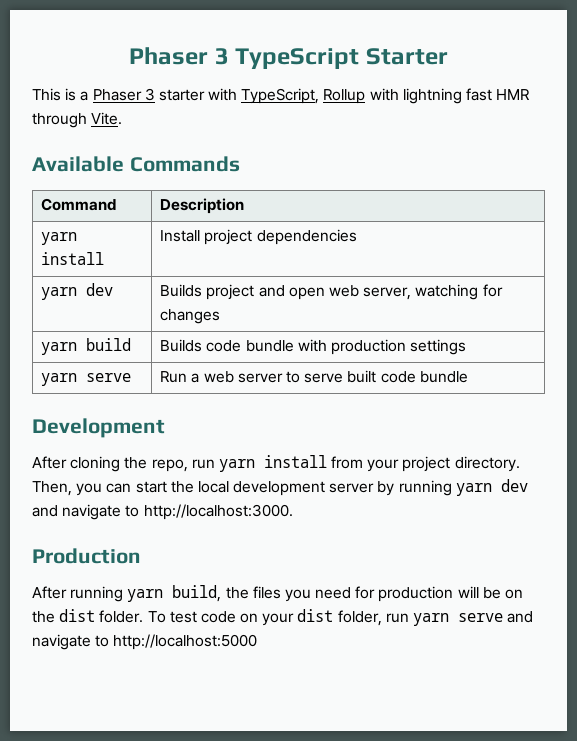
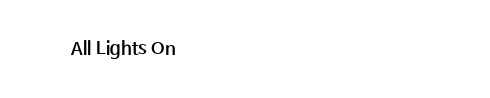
- Phaser 3 TypeScript Starter
- This is a Phaser 3 starter with TypeScript, Rollup with lightning fast HMR through Vite.
- Available Commands
- Command | Description
- yarn install | Install project dependencies
- yarn dev | Builds project and open web server, watching for changes
- yarn build | Builds code bundle with production settings
- yarn serve | Run a web server to serve built code bundle
- Development
- After cloning the repo, run yarn install from your project directory. Then, you can start the local development server by running yarn dev and navigate to http://localhost:3000.
- Production
- After running yarn build, the files you need for production will be on the dist folder. To test code on your dist folder, run yarn serve and navigate to http://localhost:5000
+ All Lights On

